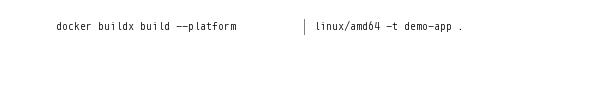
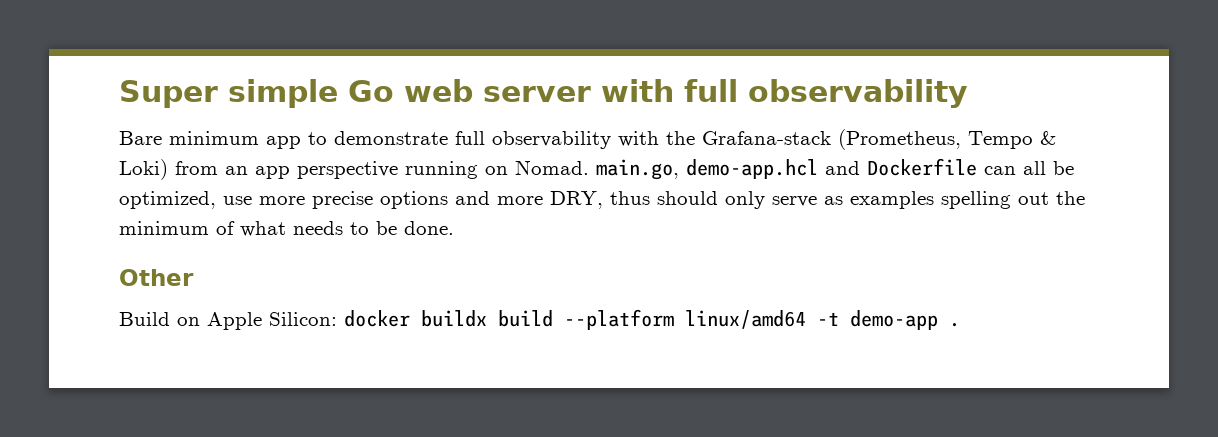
- docker buildx build --platform linux/amd64 -t demo-app .
+ Super simple Go web server with full observability
+ Bare minimum app to demonstrate full observability with the Grafana-stack (Prometheus, Tempo & Loki) from an app perspective running on Nomad. main.go, demo-app.hcl and Dockerfile can all be optimized, use more precise options and more DRY, thus should only serve as examples spelling out the minimum of what needs to be done.
+ Other
+ Build on Apple Silicon: docker buildx build --platform linux/amd64 -t demo-app .

